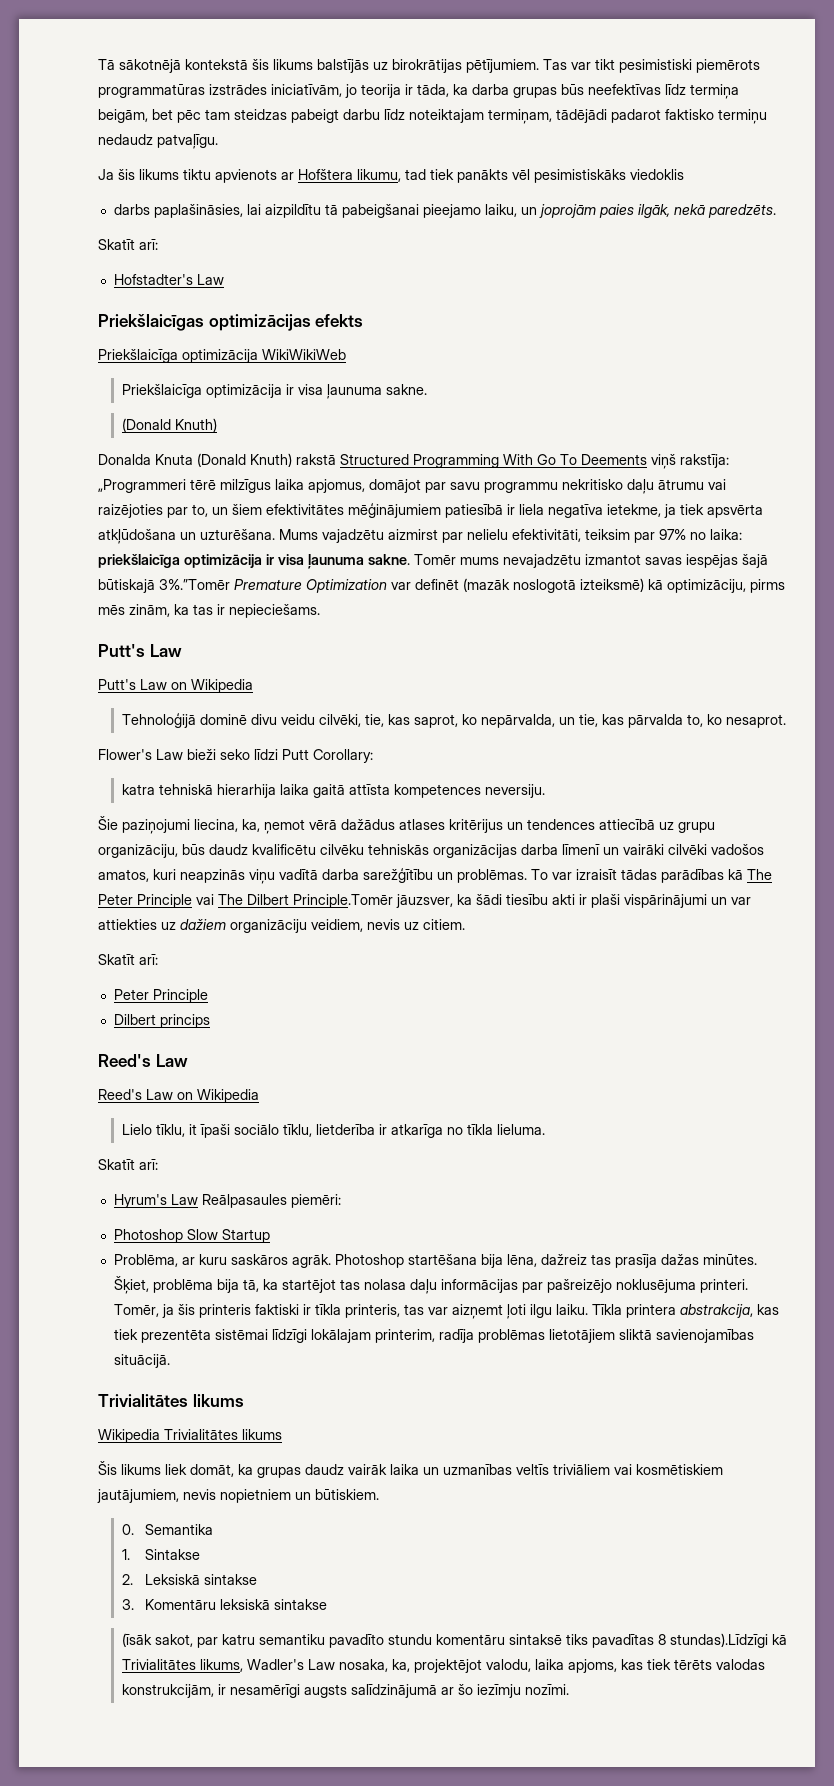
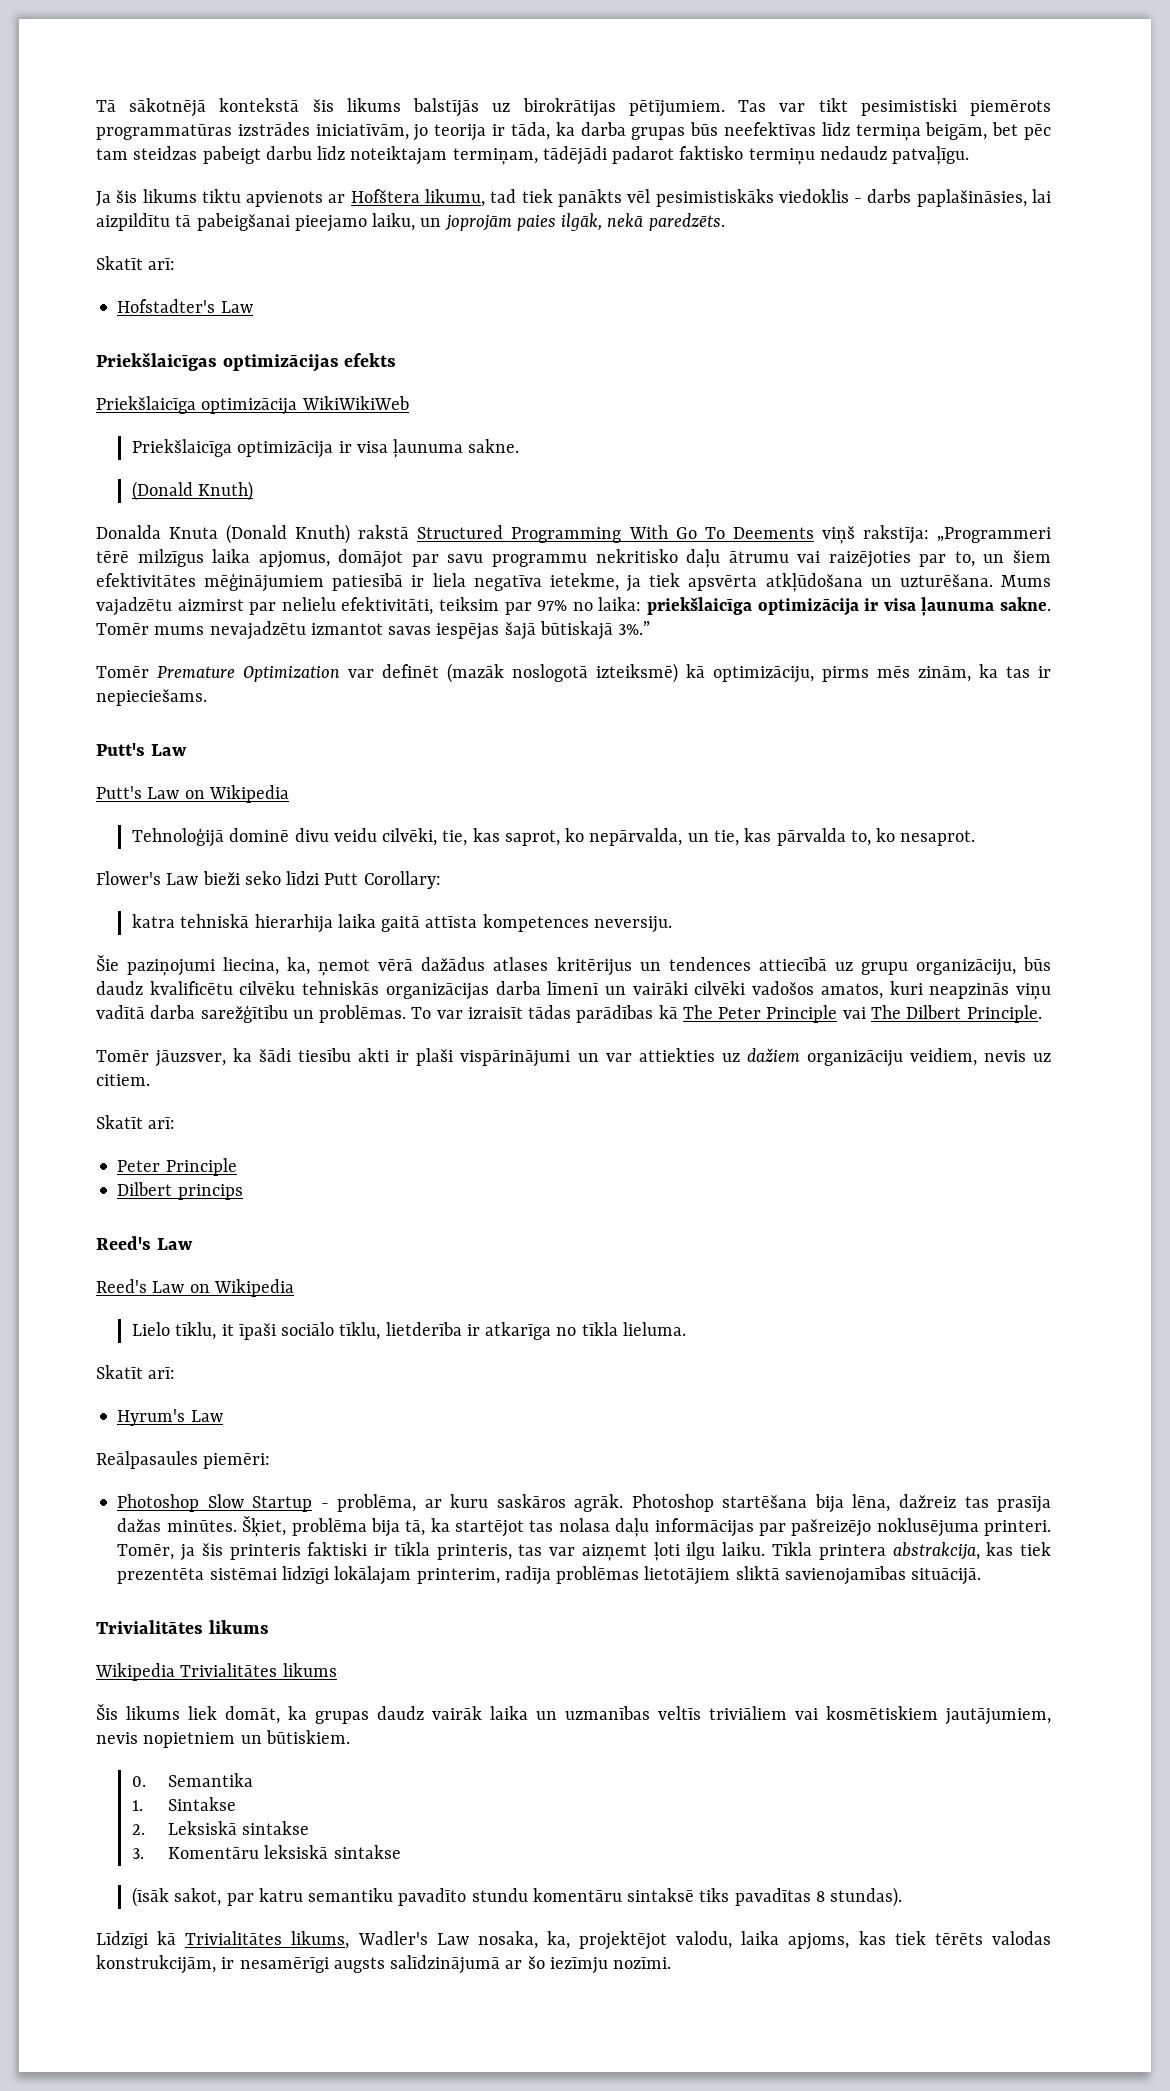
- Ja šis likums tiktu apvienots ar Hofštera likumu, tad tiek panākts vēl pesimistiskāks viedoklis
- darbs paplašināsies, lai aizpildītu tā pabeigšanai pieejamo laiku, un joprojām paies ilgāk, nekā paredzēts.
+ Ja šis likums tiktu apvienots ar Hofštera likumu, tad tiek panākts vēl pesimistiskāks viedoklis - darbs paplašināsies, lai aizpildītu tā pabeigšanai pieejamo laiku, un joprojām paies ilgāk, nekā paredzēts.
- Tomēr mums nevajadzētu izmantot savas iespējas šajā būtiskajā 3%.”Tomēr Premature Optimization var definēt (mazāk noslogotā izteiksmē) kā optimizāciju, pirms mēs zinām, ka tas ir nepieciešams.
+ Tomēr mums nevajadzētu izmantot savas iespējas šajā būtiskajā 3%.”
+ Tomēr Premature Optimization var definēt (mazāk noslogotā izteiksmē) kā optimizāciju, pirms mēs zinām, ka tas ir nepieciešams.
- To var izraisīt tādas parādības kā The Peter Principle vai The Dilbert Principle.Tomēr jāuzsver, ka šādi tiesību akti ir plaši vispārinājumi un var attiekties uz dažiem organizāciju veidiem, nevis uz citiem.
+ To var izraisīt tādas parādības kā The Peter Principle vai The Dilbert Principle.
+ Tomēr jāuzsver, ka šādi tiesību akti ir plaši vispārinājumi un var attiekties uz dažiem organizāciju veidiem, nevis uz citiem.
- Hyrum's Law Reālpasaules piemēri:
+ Hyrum's Law
+ Reālpasaules piemēri:
- Photoshop Slow Startup
- Problēma, ar kuru saskāros agrāk.
+ Photoshop Slow Startup - problēma, ar kuru saskāros agrāk.
- (īsāk sakot, par katru semantiku pavadīto stundu komentāru sintaksē tiks pavadītas 8 stundas).Līdzīgi kā Trivialitātes likums, Wadler's Law nosaka, ka, projektējot valodu, laika apjoms, kas tiek tērēts valodas konstrukcijām, ir nesamērīgi augsts salīdzinājumā ar šo iezīmju nozīmi.
+ (īsāk sakot, par katru semantiku pavadīto stundu komentāru sintaksē tiks pavadītas 8 stundas).
+ Līdzīgi kā Trivialitātes likums, Wadler's Law nosaka, ka, projektējot valodu, laika apjoms, kas tiek tērēts valodas konstrukcijām, ir nesamērīgi augsts salīdzinājumā ar šo iezīmju nozīmi.

